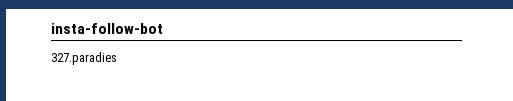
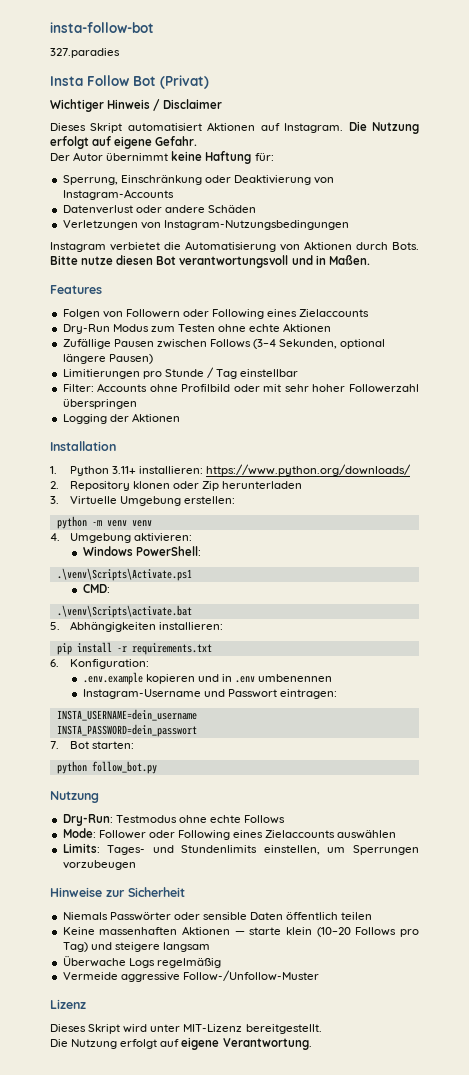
+ Insta Follow Bot (Privat)
+ Wichtiger Hinweis / Disclaimer
+ Dieses Skript automatisiert Aktionen auf Instagram. Die Nutzung erfolgt auf eigene Gefahr.
+ Der Autor übernimmt keine Haftung für:
+ Sperrung, Einschränkung oder Deaktivierung von Instagram-Accounts
+ Datenverlust oder andere Schäden
+ Verletzungen von Instagram-Nutzungsbedingungen
+ Instagram verbietet die Automatisierung von Aktionen durch Bots. Bitte nutze diesen Bot verantwortungsvoll und in Maßen.
+ Features
+ Folgen von Followern oder Following eines Zielaccounts
+ Dry-Run Modus zum Testen ohne echte Aktionen
+ Zufällige Pausen zwischen Follows (3–4 Sekunden, optional längere Pausen)
+ Limitierungen pro Stunde / Tag einstellbar
+ Filter: Accounts ohne Profilbild oder mit sehr hoher Followerzahl überspringen
+ Logging der Aktionen
+ Installation
+ 1. Python 3.11+ installieren: https://www.python.org/downloads/
+ 2. Repository klonen oder Zip herunterladen
+ 3. Virtuelle Umgebung erstellen:
+ python -m venv venv
+ 4. Umgebung aktivieren:
+ Windows PowerShell:
+ .\venv\Scripts\Activate.ps1
+ CMD:
+ .\venv\Scripts\activate.bat
+ 5. Abhängigkeiten installieren:
+ pip install -r requirements.txt
+ 6. Konfiguration:
+ .env.example kopieren und in .env umbenennen
+ Instagram-Username und Passwort eintragen:
+ INSTA_USERNAME=dein_username
+ INSTA_PASSWORD=dein_passwort
+ 7. Bot starten:
+ python follow_bot.py
+ Nutzung
+ Dry-Run: Testmodus ohne echte Follows
+ Mode: Follower oder Following eines Zielaccounts auswählen
+ Limits: Tages- und Stundenlimits einstellen, um Sperrungen vorzubeugen
+ Hinweise zur Sicherheit
+ Niemals Passwörter oder sensible Daten öffentlich teilen
+ Keine massenhaften Aktionen — starte klein (10–20 Follows pro Tag) und steigere langsam
+ Überwache Logs regelmäßig
+ Vermeide aggressive Follow-/Unfollow-Muster
+ Lizenz
+ Dieses Skript wird unter MIT-Lizenz bereitgestellt.
+ Die Nutzung erfolgt auf eigene Verantwortung.

